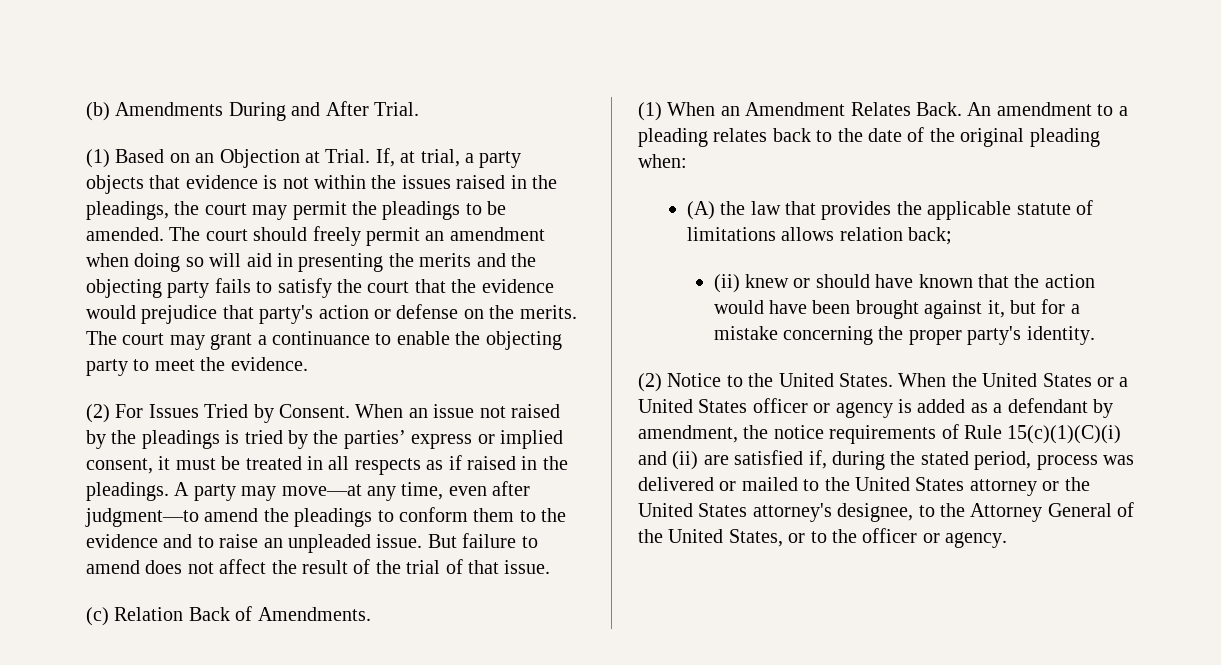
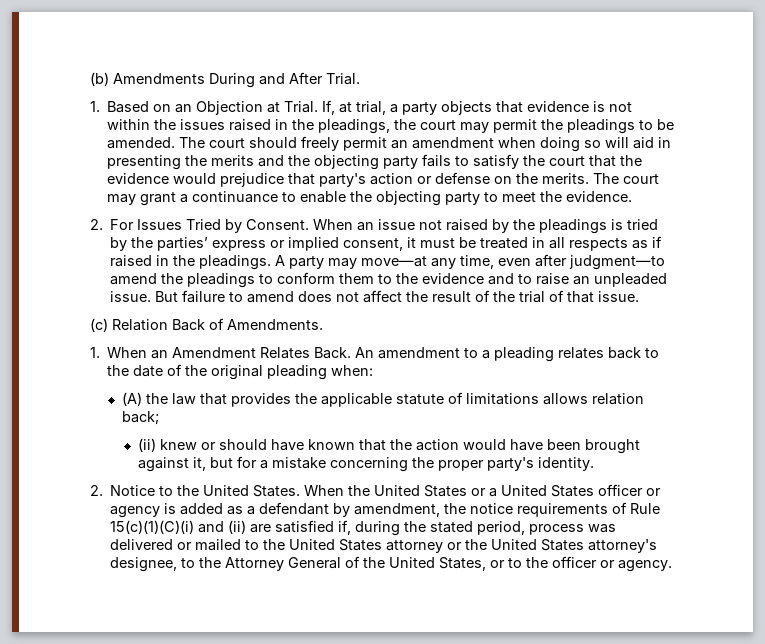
- (1) Based on an Objection at Trial.
+ 1. Based on an Objection at Trial.
- (2) For Issues Tried by Consent.
+ 2. For Issues Tried by Consent.
- (1) When an Amendment Relates Back.
+ 1. When an Amendment Relates Back.
- (2) Notice to the United States.
+ 2. Notice to the United States.

